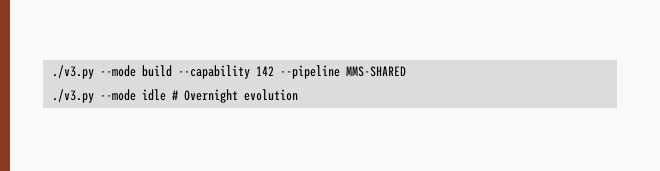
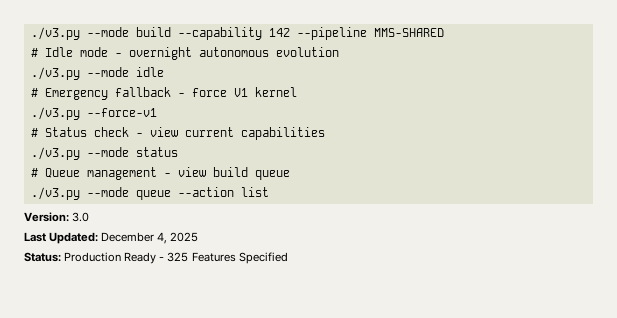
- ./v3.py --mode idle # Overnight evolution
+ # Idle mode - overnight autonomous evolution
+ ./v3.py --mode idle
+ # Emergency fallback - force V1 kernel
+ ./v3.py --force-v1
+ # Status check - view current capabilities
+ ./v3.py --mode status
+ # Queue management - view build queue
+ ./v3.py --mode queue --action list
+ Version: 3.0
+ Last Updated: December 4, 2025
+ Status: Production Ready - 325 Features Specified

